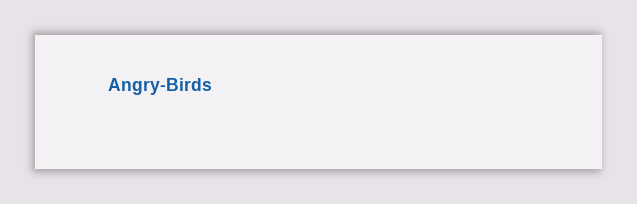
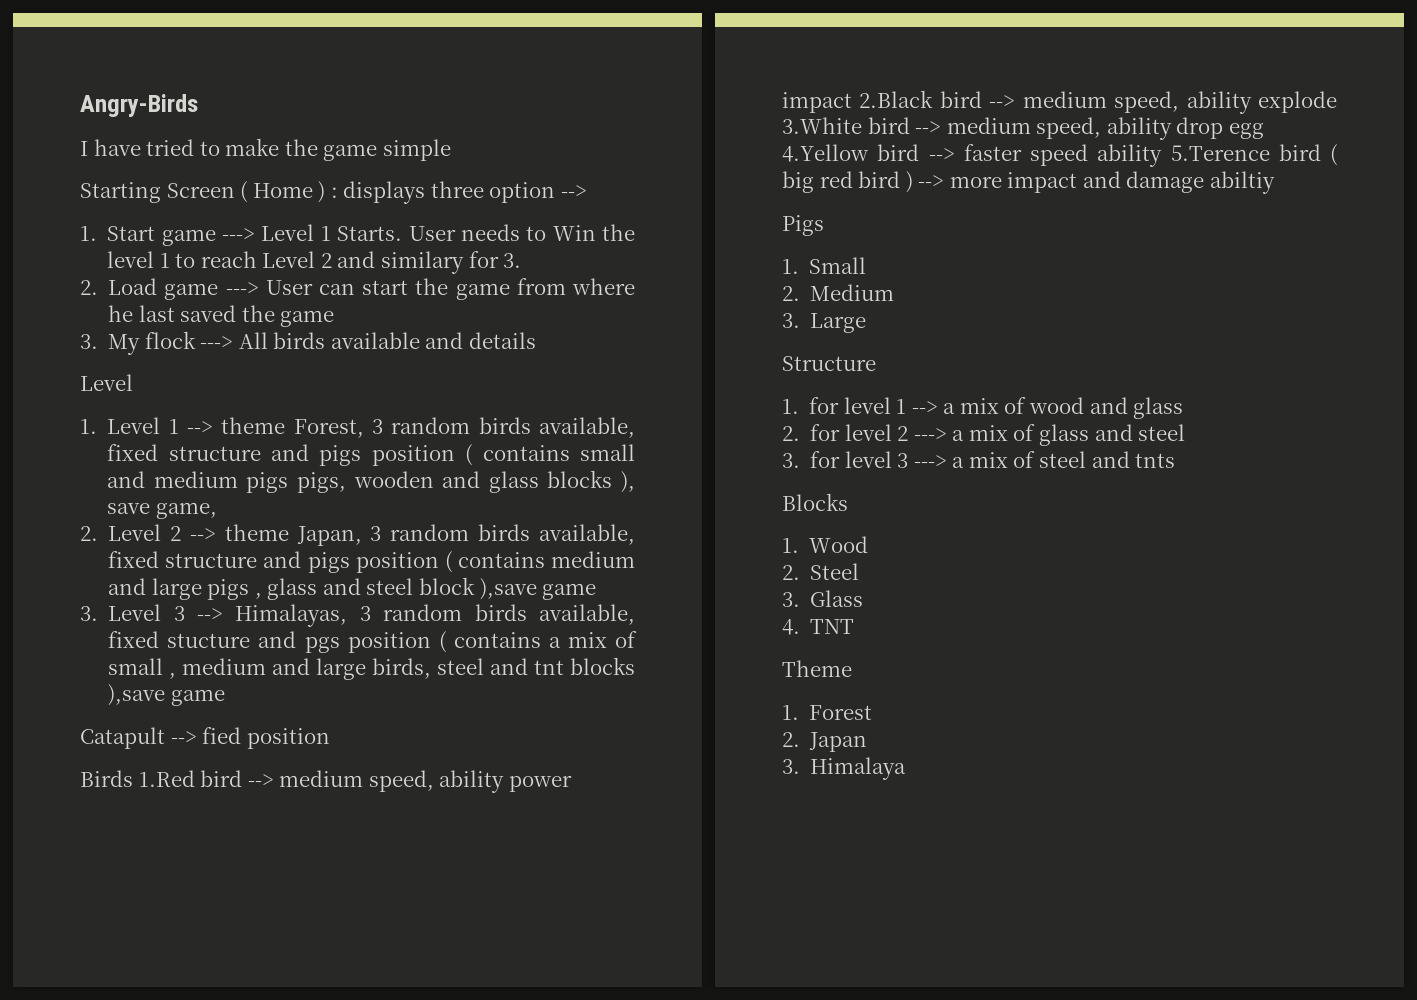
+ I have tried to make the game simple
+ Starting Screen ( Home ) : displays three option -->
+ 1. Start game ---> Level 1 Starts. User needs to Win the level 1 to reach Level 2 and similary for 3.
+ 2. Load game ---> User can start the game from where he last saved the game
+ 3. My flock ---> All birds available and details
+ Level
+ 1. Level 1 --> theme Forest, 3 random birds available, fixed structure and pigs position ( contains small and medium pigs pigs, wooden and glass blocks ), save game,
+ 2. Level 2 --> theme Japan, 3 random birds available, fixed structure and pigs position ( contains medium and large pigs , glass and steel block ),save game
+ 3. Level 3 --> Himalayas, 3 random birds available, fixed stucture and pgs position ( contains a mix of small , medium and large birds, steel and tnt blocks ),save game
+ Catapult --> fied position
+ Birds 1.Red bird --> medium speed, ability power impact 2.Black bird --> medium speed, ability explode 3.White bird --> medium speed, ability drop egg 4.Yellow bird --> faster speed ability 5.Terence bird ( big red bird ) --> more impact and damage abiltiy
+ Pigs
+ 1. Small
+ 2. Medium
+ 3. Large
+ Structure
+ 1. for level 1 --> a mix of wood and glass
+ 2. for level 2 ---> a mix of glass and steel
+ 3. for level 3 ---> a mix of steel and tnts
+ Blocks
+ 1. Wood
+ 2. Steel
+ 3. Glass
+ 4. TNT
+ Theme
+ 1. Forest
+ 2. Japan
+ 3. Himalaya

